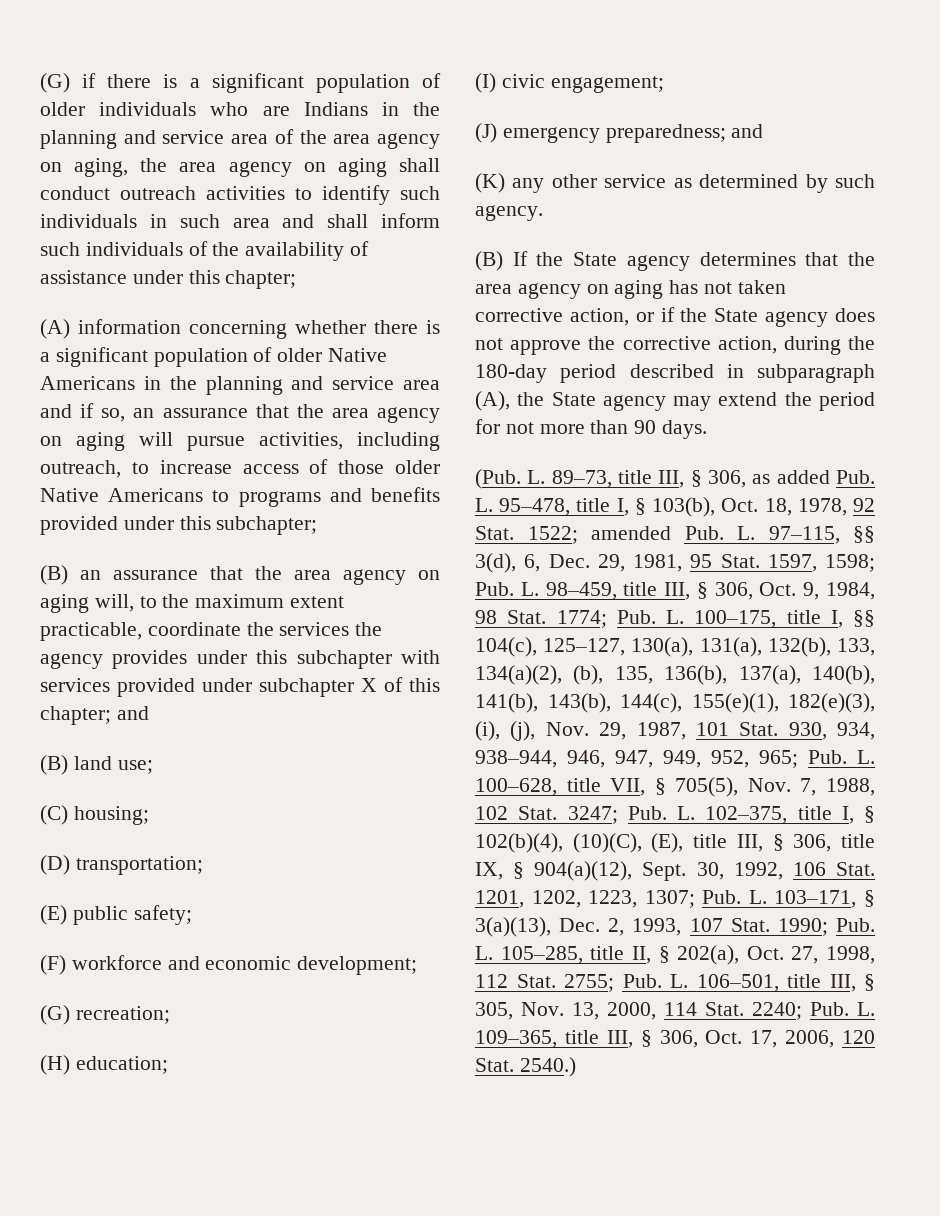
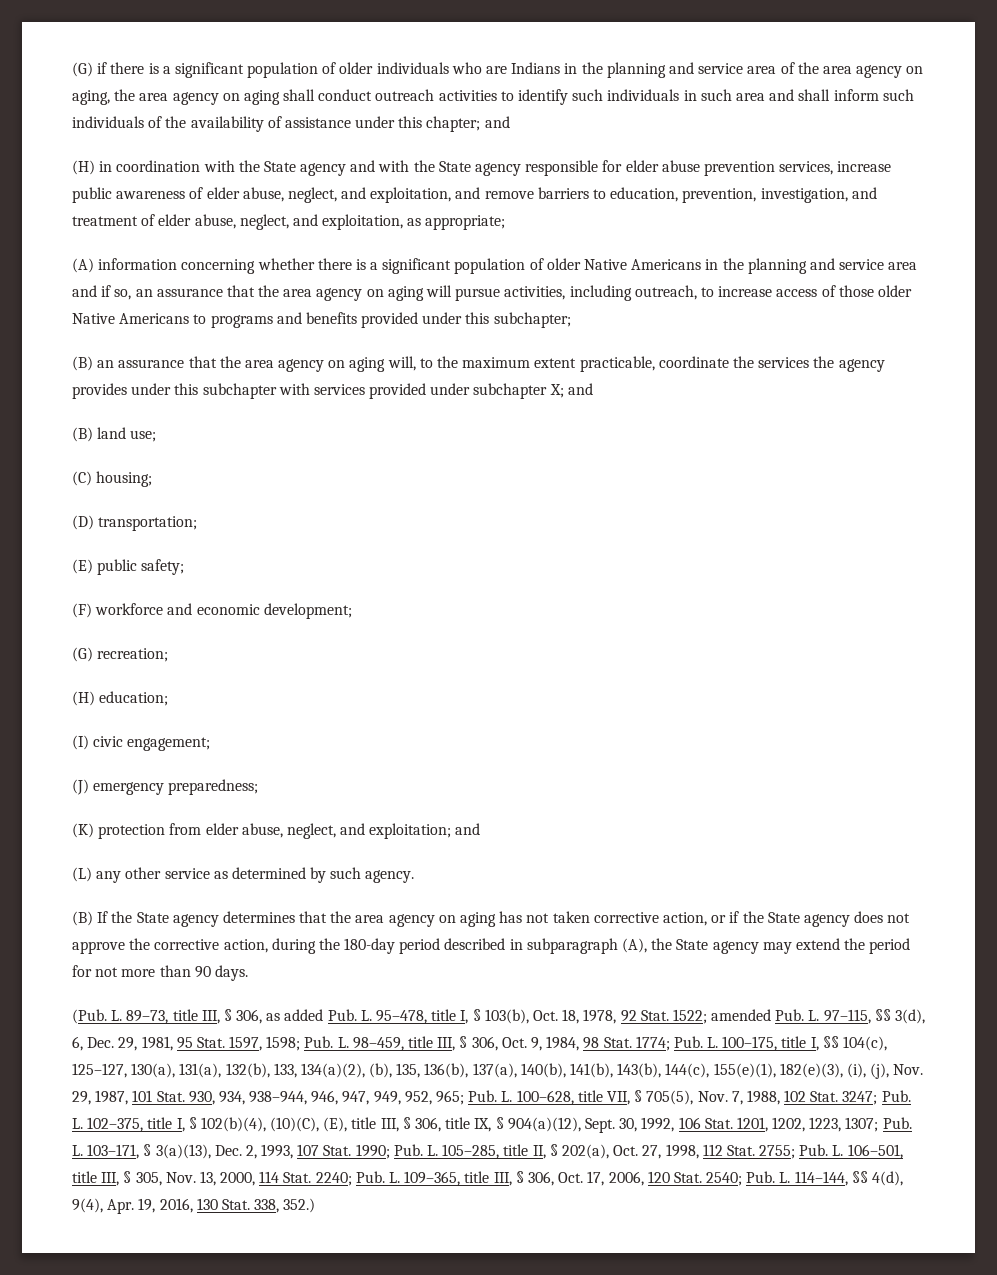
- (G) if there is a significant population of older individuals who are Indians in the planning and service area of the area agency on aging, the area agency on aging shall conduct outreach activities to identify such individuals in such area and shall inform such individuals of the availability of assistance under this chapter;
+ (G) if there is a significant population of older individuals who are Indians in the planning and service area of the area agency on aging, the area agency on aging shall conduct outreach activities to identify such individuals in such area and shall inform such individuals of the availability of assistance under this chapter; and
+ (H) in coordination with the State agency and with the State agency responsible for elder abuse prevention services, increase public awareness of elder abuse, neglect, and exploitation, and remove barriers to education, prevention, investigation, and treatment of elder abuse, neglect, and exploitation, as appropriate;
- (B) an assurance that the area agency on aging will, to the maximum extent practicable, coordinate the services the agency provides under this subchapter with services provided under subchapter X of this chapter; and
+ (B) an assurance that the area agency on aging will, to the maximum extent practicable, coordinate the services the agency provides under this subchapter with services provided under subchapter X; and
- (J) emergency preparedness; and
- (K) any other service as determined by such agency.
+ (J) emergency preparedness;
+ (K) protection from elder abuse, neglect, and exploitation; and
+ (L) any other service as determined by such agency.
- 2540.)
+ 2540; Pub. L. 114–144, §§ 4(d), 9(4), Apr. 19, 2016, 130 Stat. 338, 352.)

